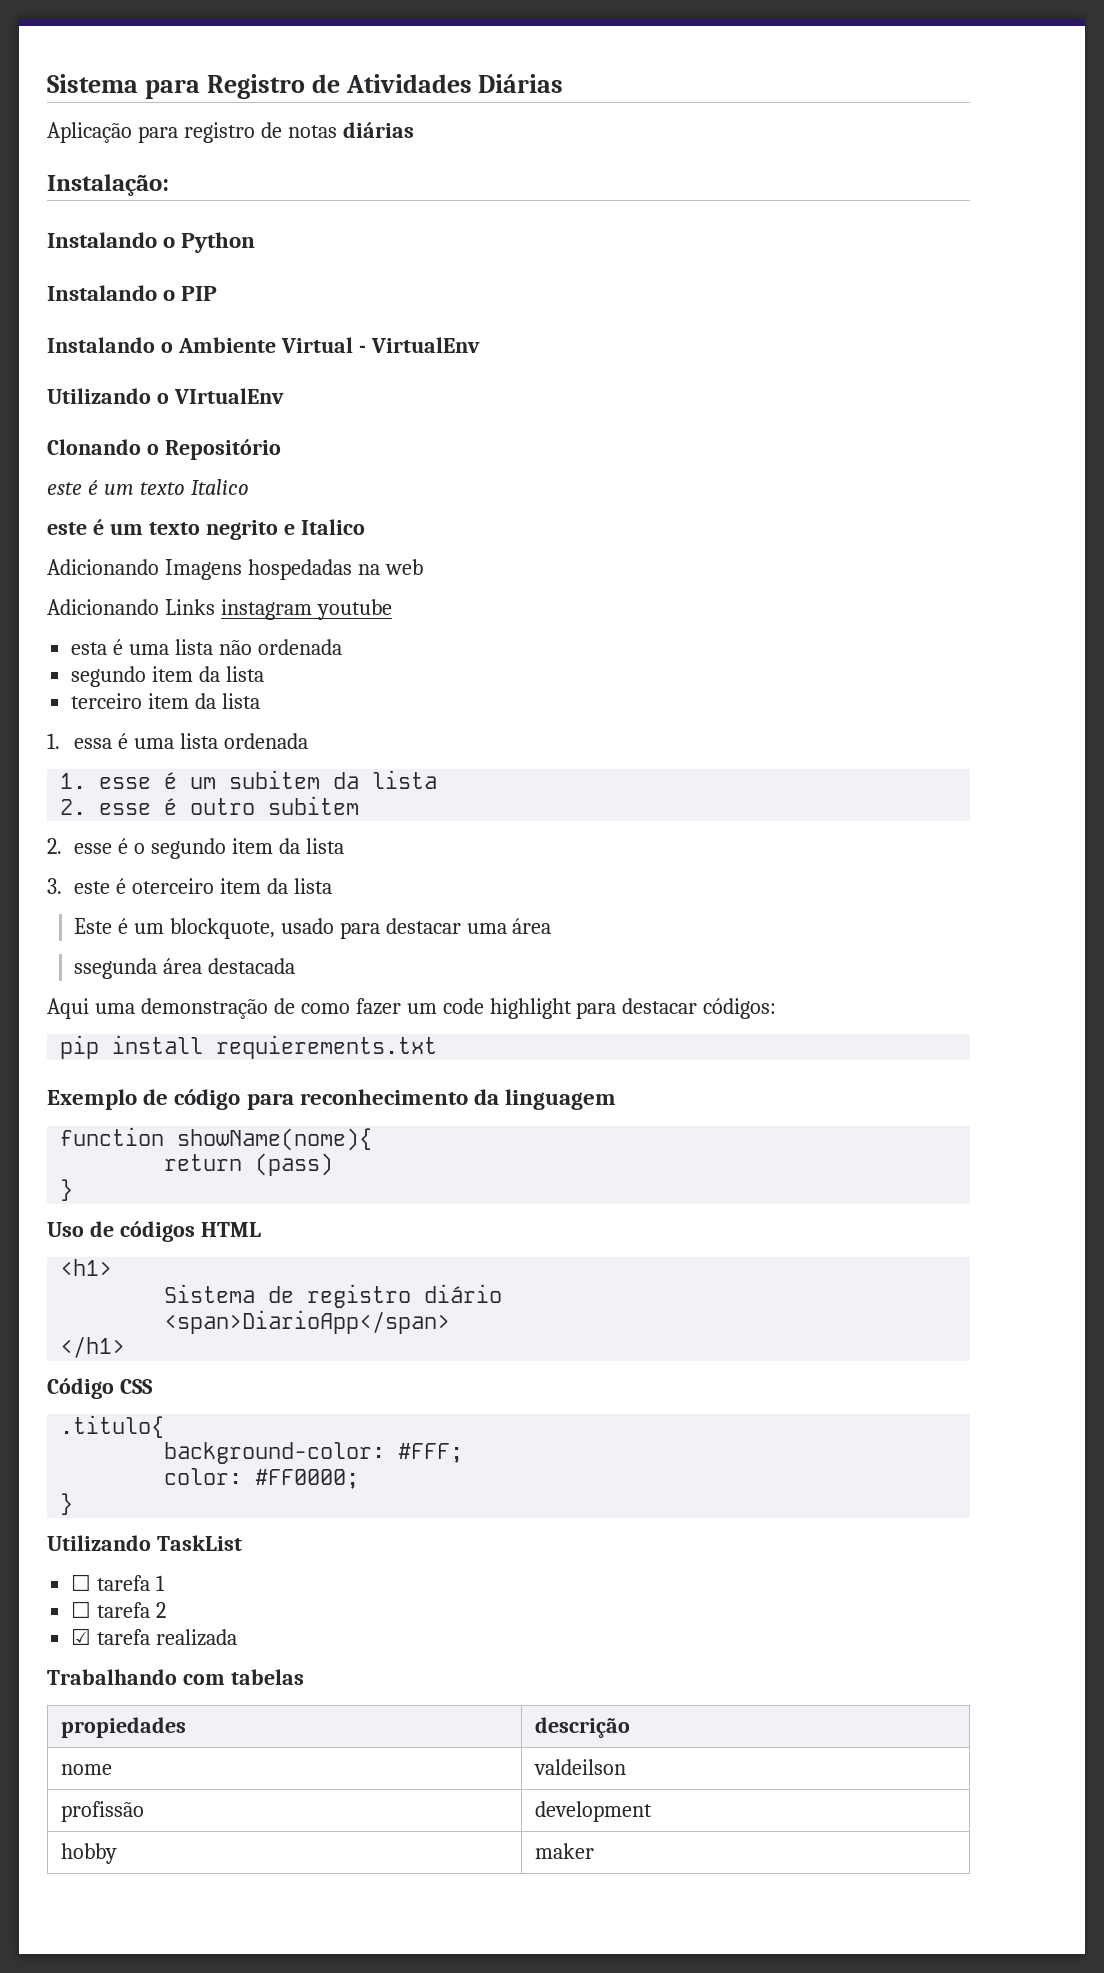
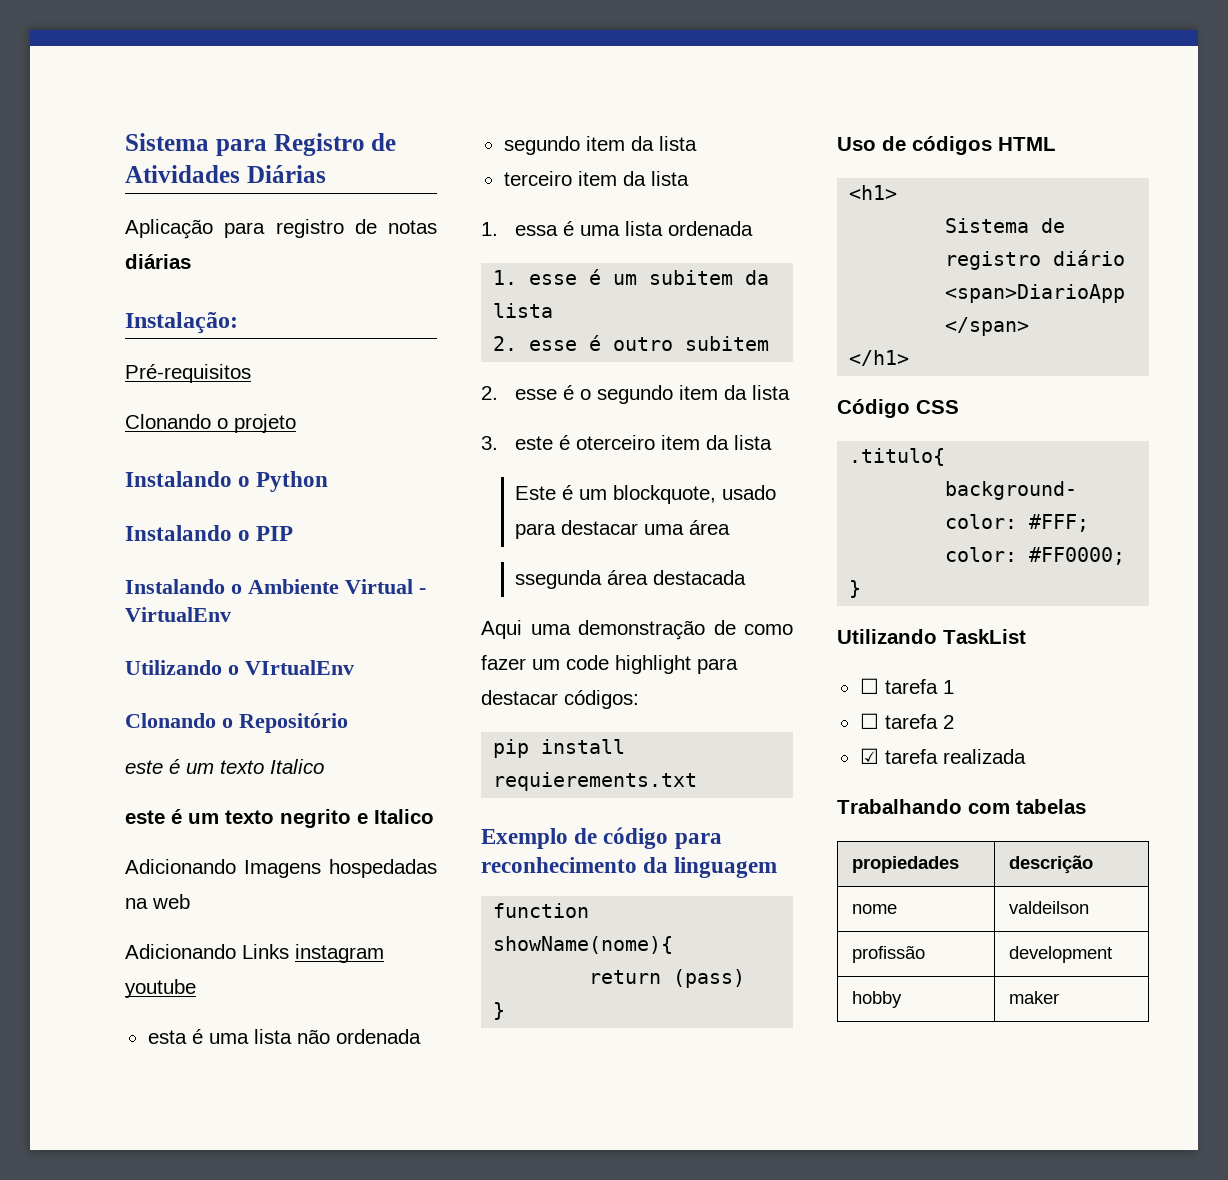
+ Pré-requisitos
+ Clonando o projeto

